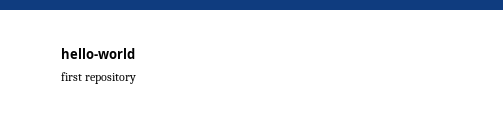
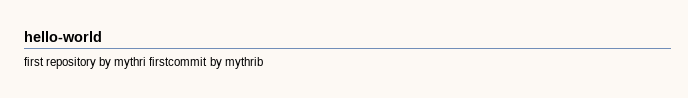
- first repository
+ first repository by mythri firstcommit by mythrib

